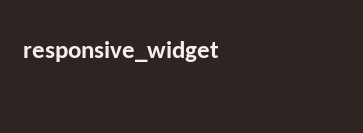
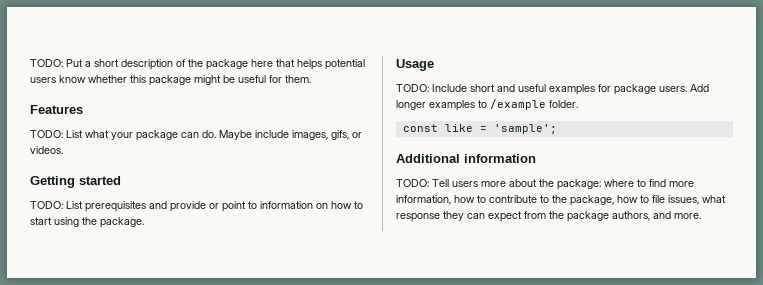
- responsive_widget
+ TODO: Put a short description of the package here that helps potential users know whether this package might be useful for them.
+ Features
+ TODO: List what your package can do. Maybe include images, gifs, or videos.
+ Getting started
+ TODO: List prerequisites and provide or point to information on how to start using the package.
+ Usage
+ TODO: Include short and useful examples for package users. Add longer examples to /example folder.
+ const like = 'sample';
+ Additional information
+ TODO: Tell users more about the package: where to find more information, how to contribute to the package, how to file issues, what response they can expect from the package authors, and more.

